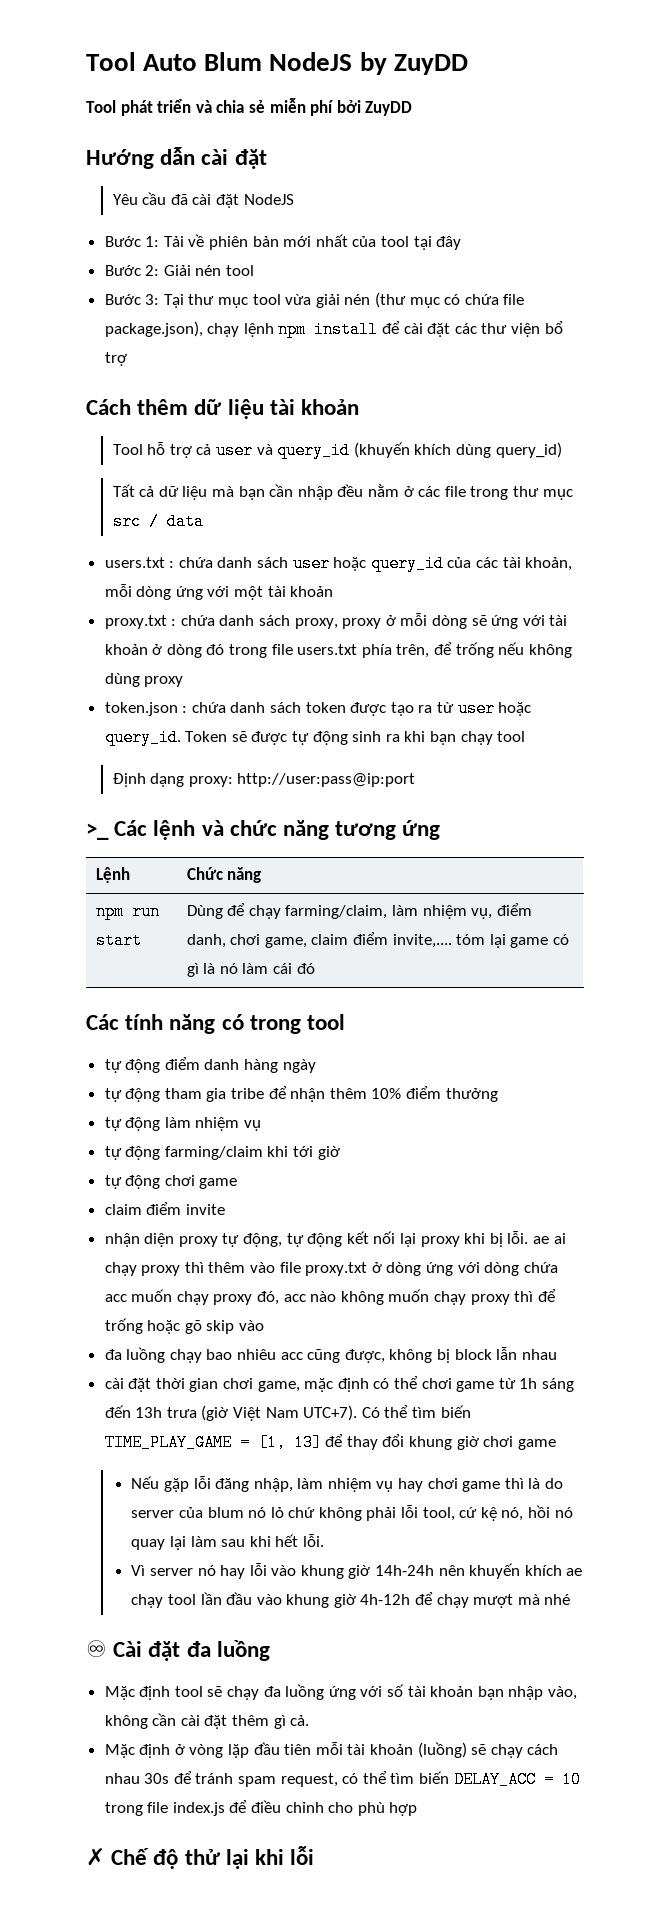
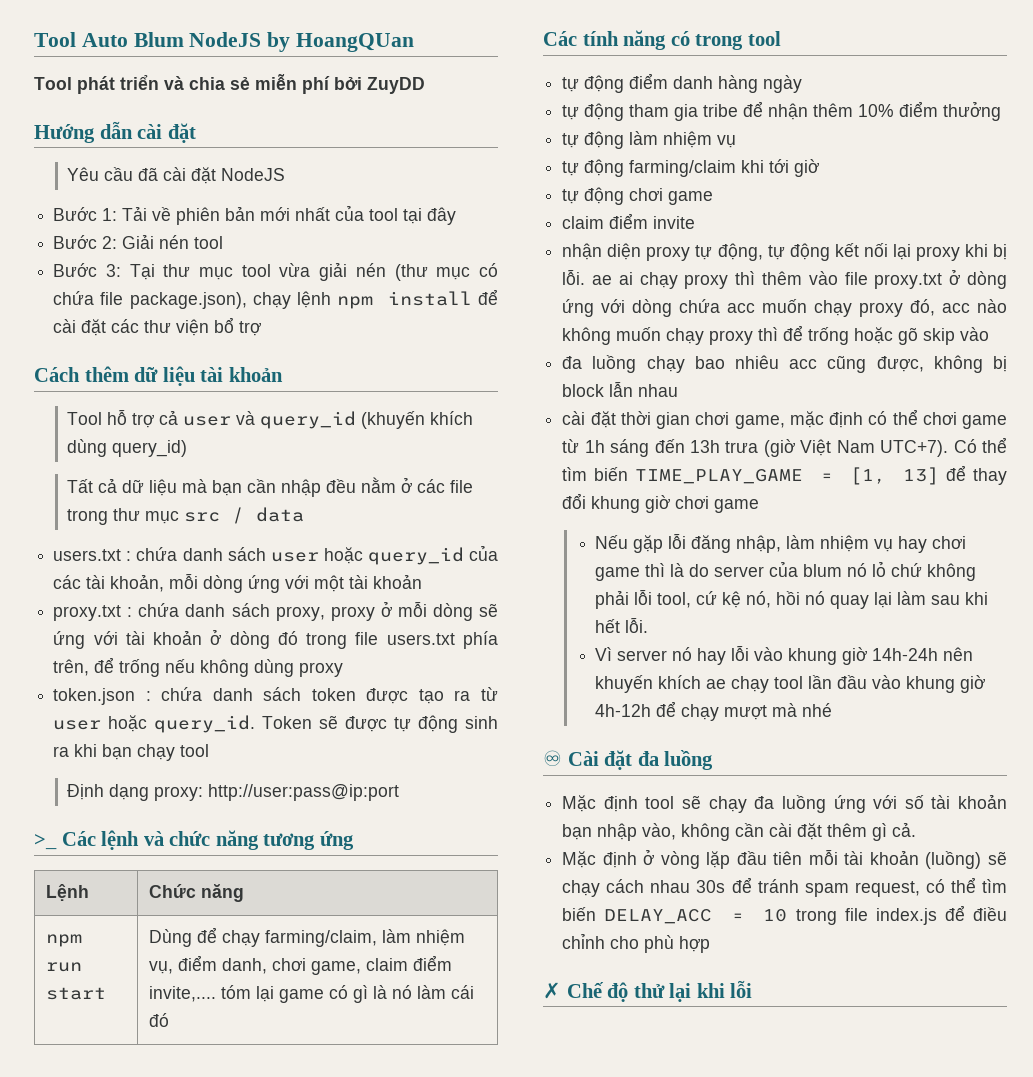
- Tool Auto Blum NodeJS by ZuyDD
+ Tool Auto Blum NodeJS by HoangQUan

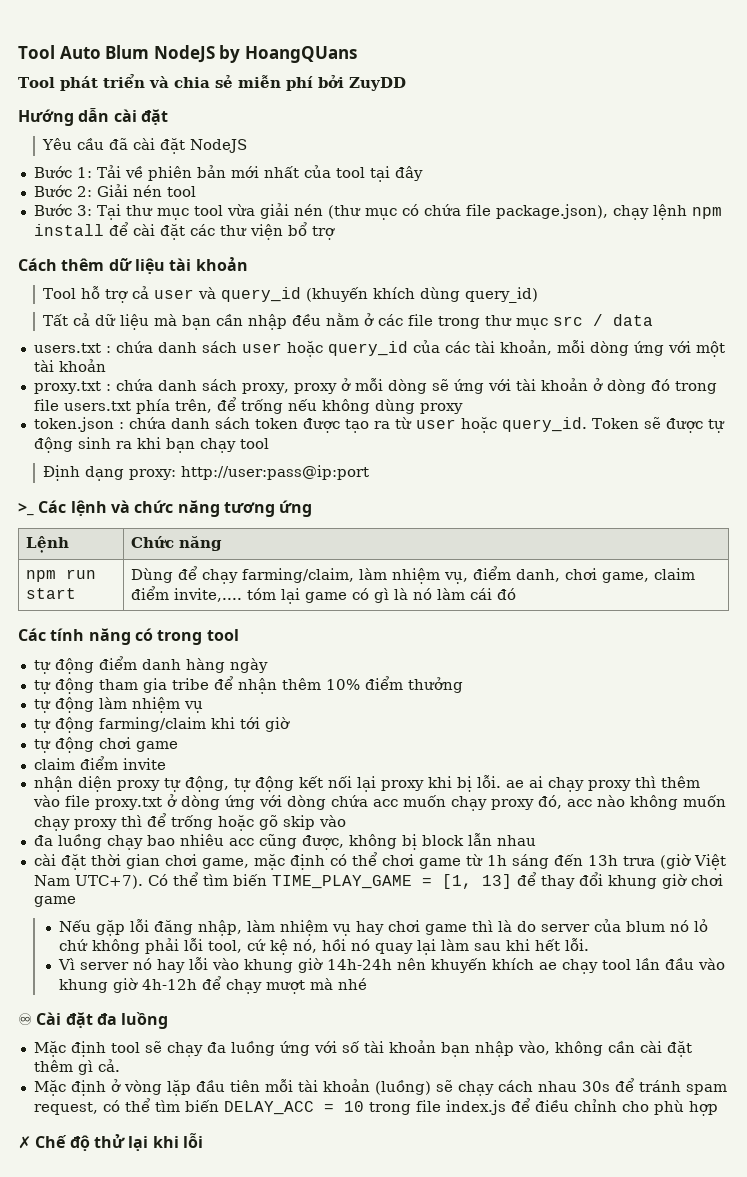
- Tool Auto Blum NodeJS by HoangQUan
+ Tool Auto Blum NodeJS by HoangQUans

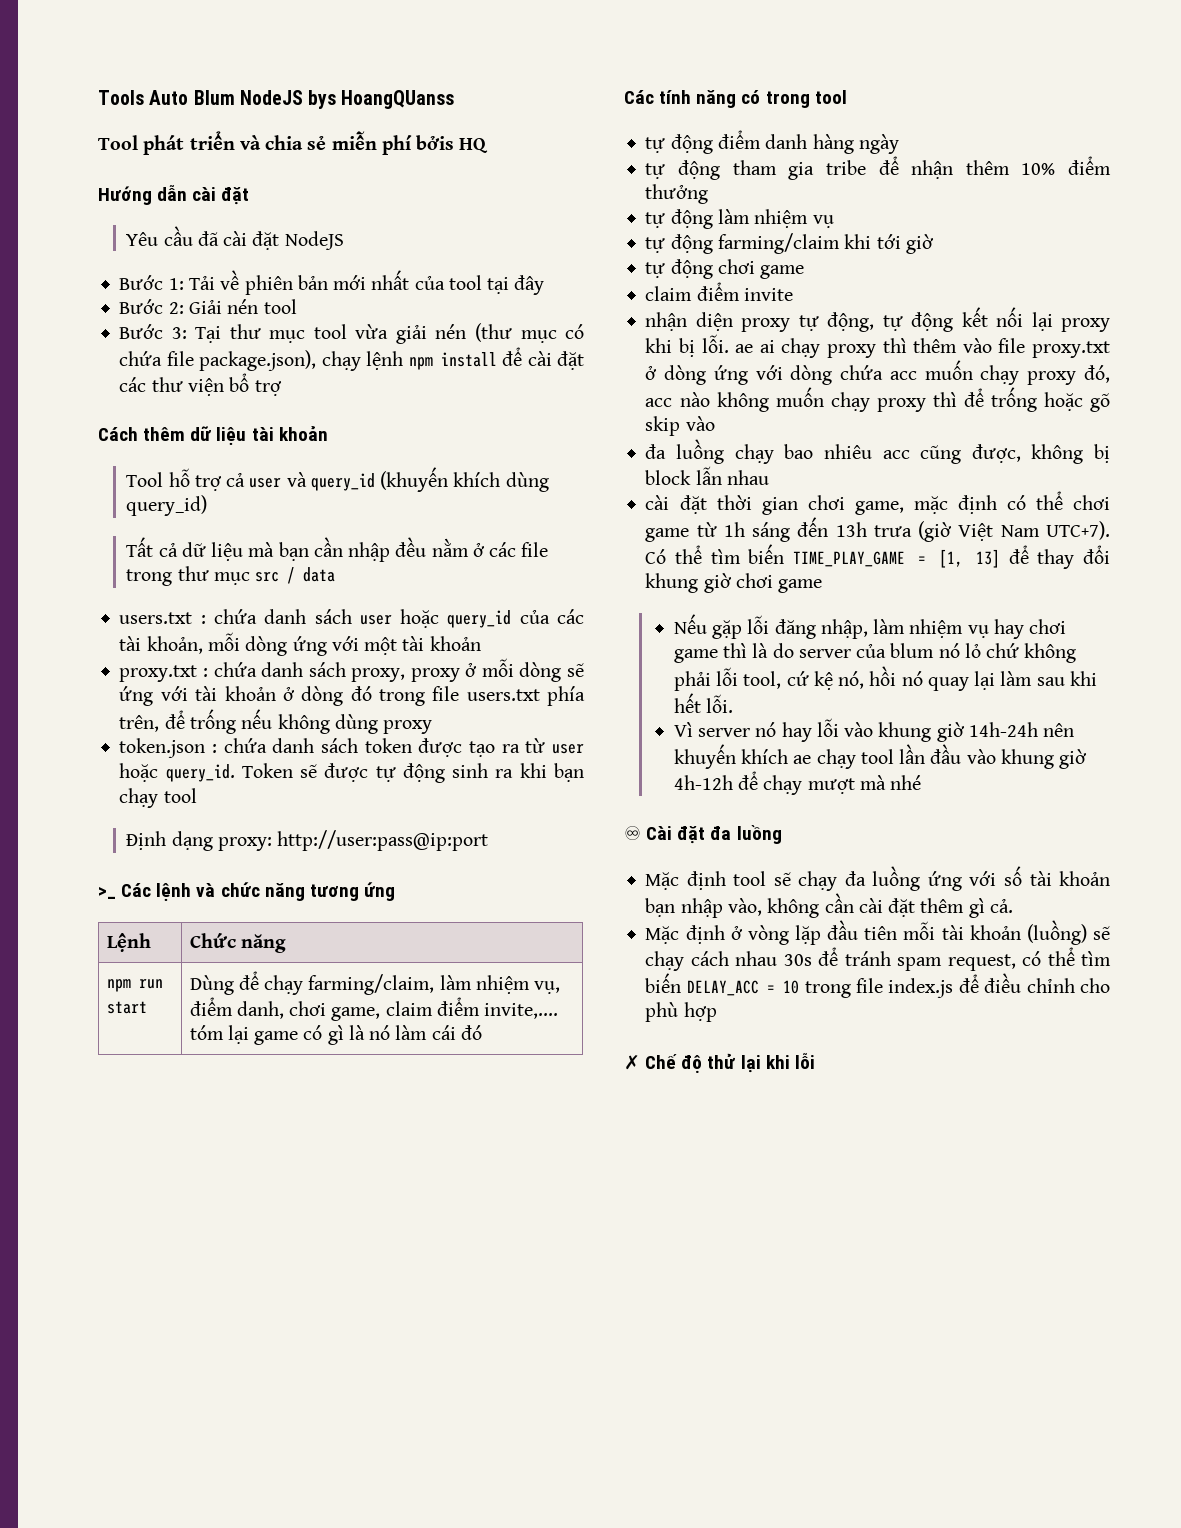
- Tool Auto Blum NodeJS by HoangQUans
+ Tools Auto Blum NodeJS bys HoangQUanss
- Tool phát triển và chia sẻ miễn phí bởi ZuyDD
+ Tool phát triển và chia sẻ miễn phí bởis HQ

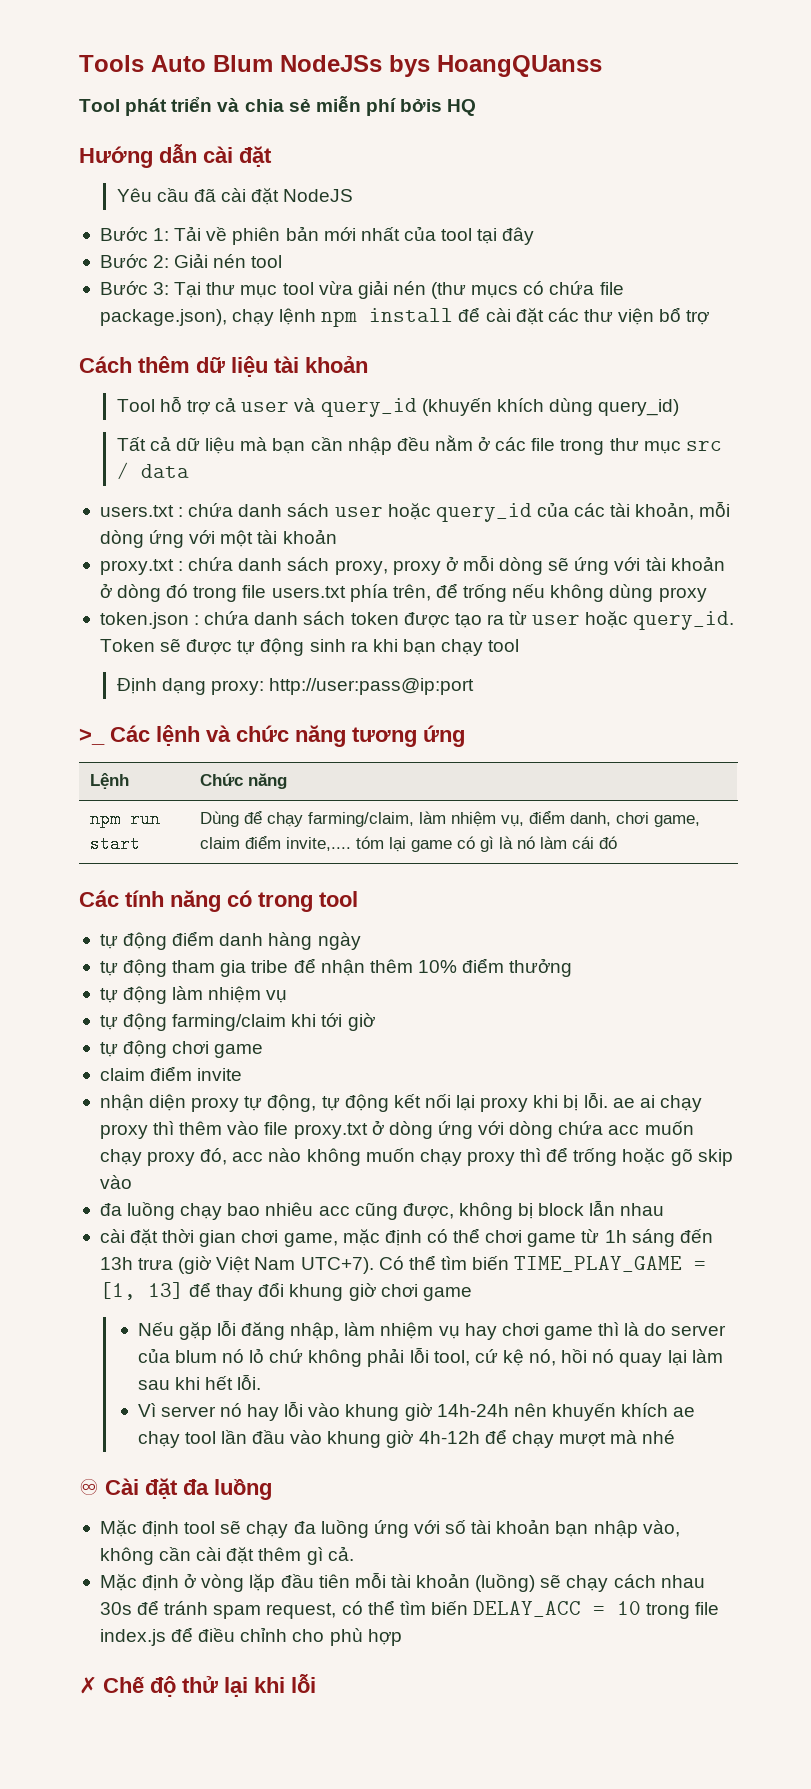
- Tools Auto Blum NodeJS bys HoangQUanss
+ Tools Auto Blum NodeJSs bys HoangQUanss
- Bước 3: Tại thư mục tool vừa giải nén (thư mục có chứa file package.json), chạy lệnh npm install để cài đặt các thư viện bổ trợ
+ Bước 3: Tại thư mục tool vừa giải nén (thư mụcs có chứa file package.json), chạy lệnh npm install để cài đặt các thư viện bổ trợ

